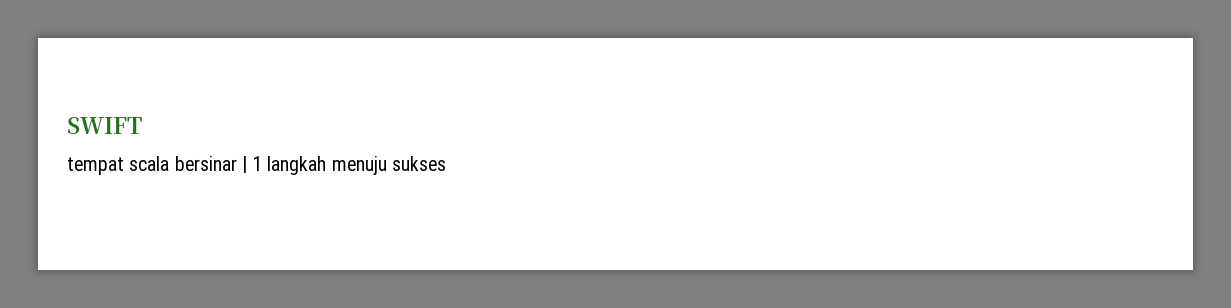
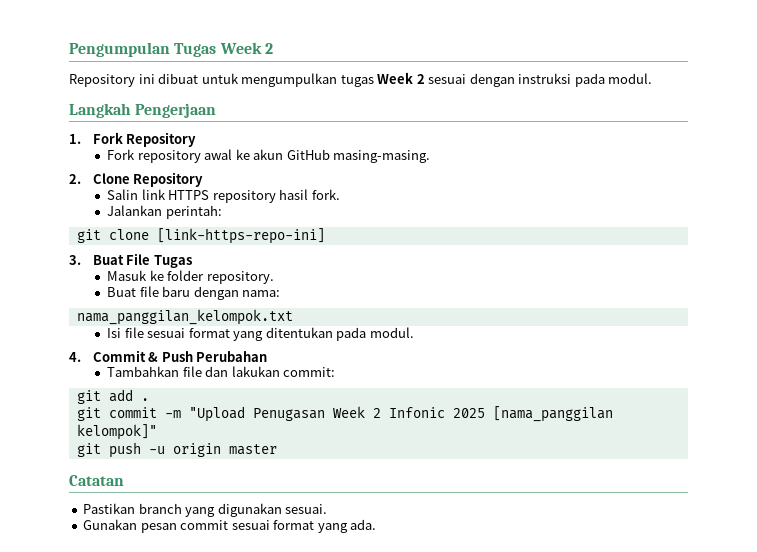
- SWIFT
- tempat scala bersinar | 1 langkah menuju sukses
+ Pengumpulan Tugas Week 2
+ Repository ini dibuat untuk mengumpulkan tugas Week 2 sesuai dengan instruksi pada modul.
+ Langkah Pengerjaan
+ 1. Fork Repository
+ Fork repository awal ke akun GitHub masing-masing.
+ 2. Clone Repository
+ Salin link HTTPS repository hasil fork.
+ Jalankan perintah:
+ git clone [link-https-repo-ini]
+ 3. Buat File Tugas
+ Masuk ke folder repository.
+ Buat file baru dengan nama:
+ nama_panggilan_kelompok.txt
+ Isi file sesuai format yang ditentukan pada modul.
+ 4. Commit & Push Perubahan
+ Tambahkan file dan lakukan commit:
+ git add .
+ git commit -m "Upload Penugasan Week 2 Infonic 2025 [nama_panggilan kelompok]"
+ git push -u origin master
+ Catatan
+ Pastikan branch yang digunakan sesuai.
+ Gunakan pesan commit sesuai format yang ada.

